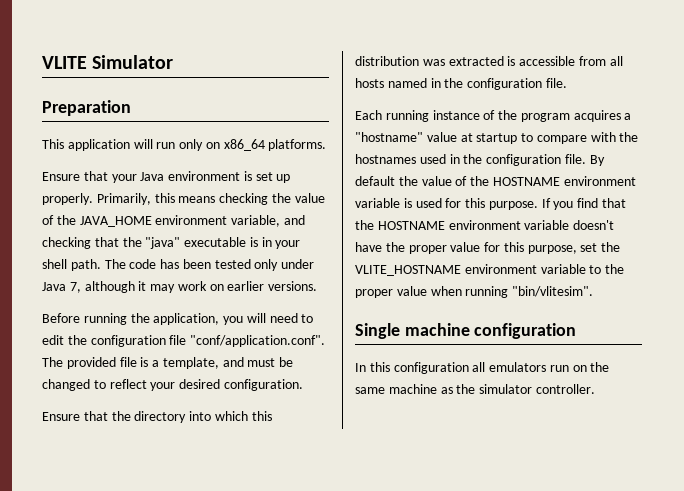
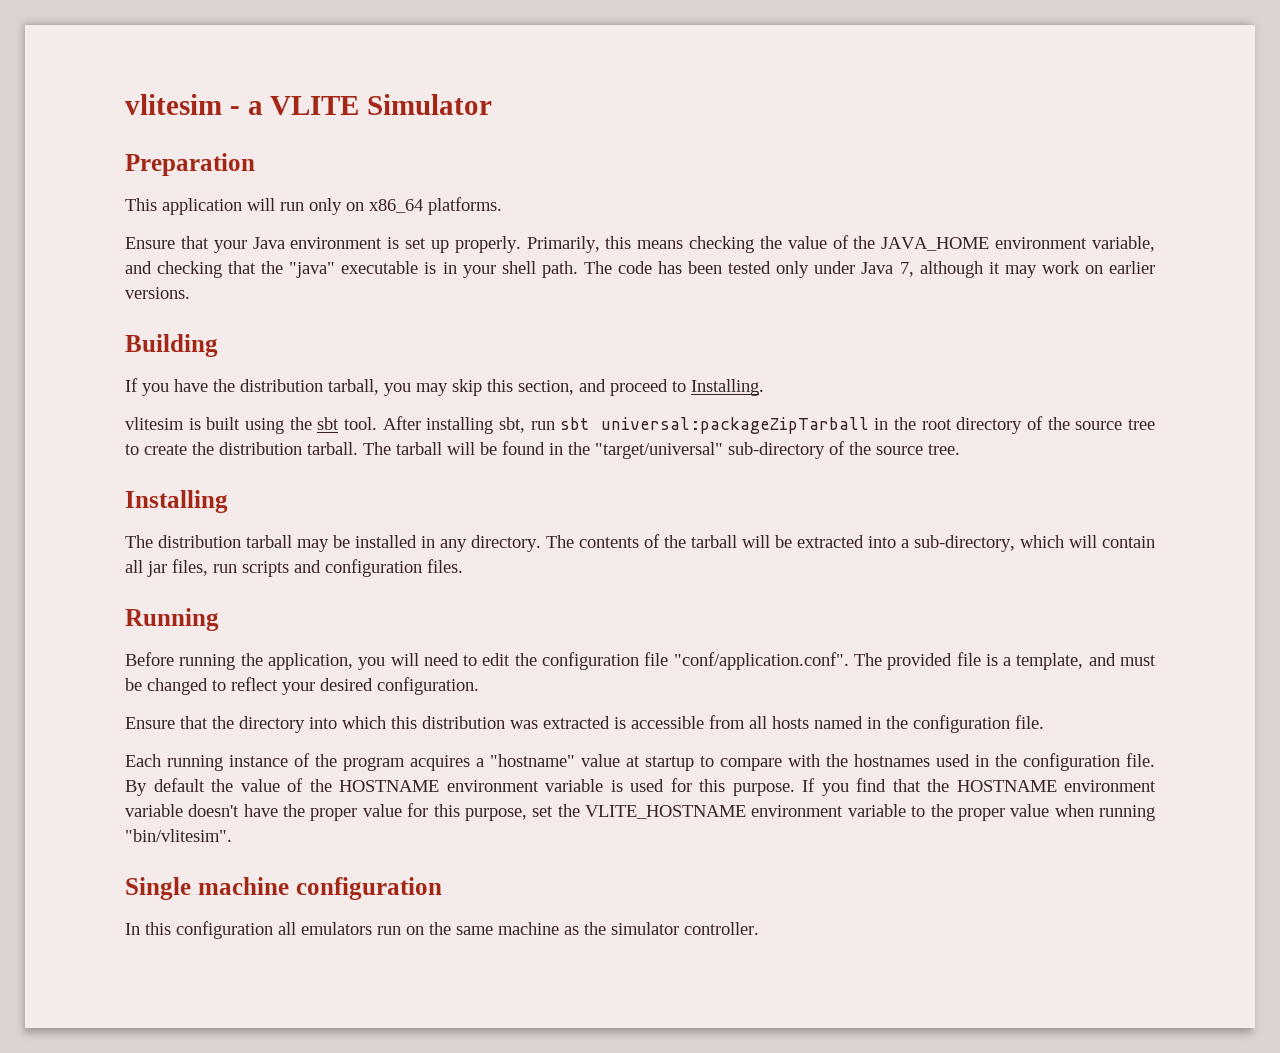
- VLITE Simulator
+ vlitesim - a VLITE Simulator
+ Building
+ If you have the distribution tarball, you may skip this section, and proceed to Installing.
+ vlitesim is built using the sbt tool. After installing sbt, run sbt universal:packageZipTarball in the root directory of the source tree to create the distribution tarball. The tarball will be found in the "target/universal" sub-directory of the source tree.
+ Installing
+ The distribution tarball may be installed in any directory. The contents of the tarball will be extracted into a sub-directory, which will contain all jar files, run scripts and configuration files.
+ Running

